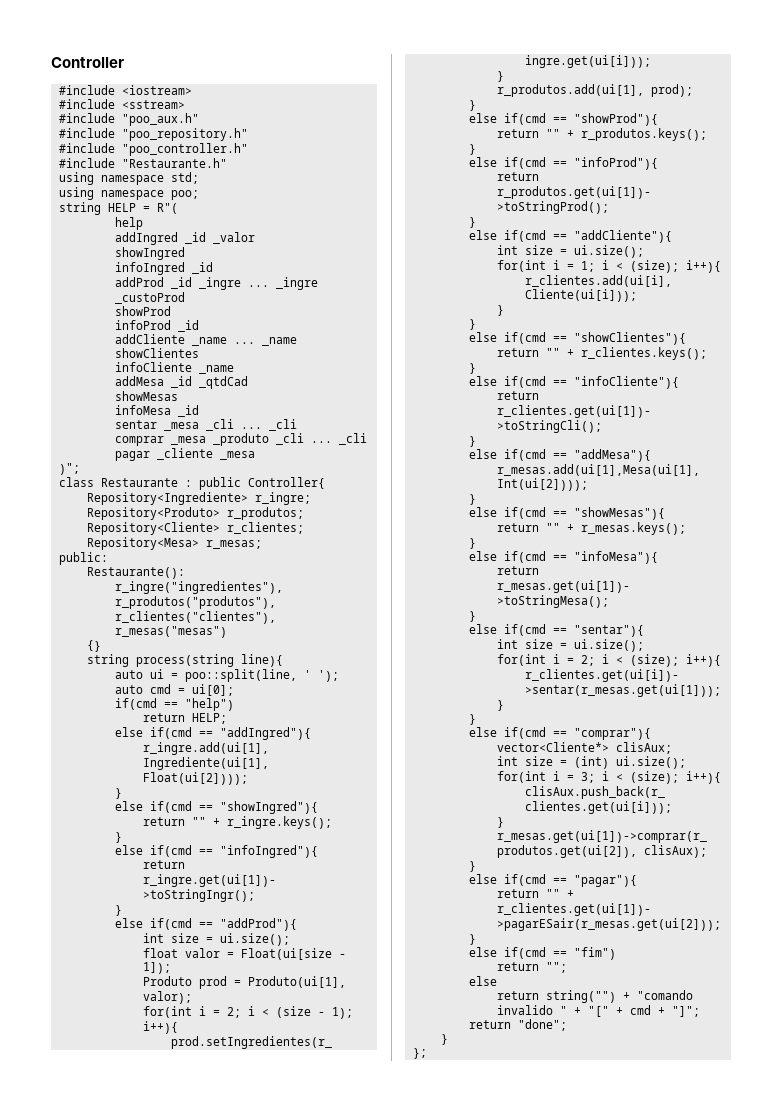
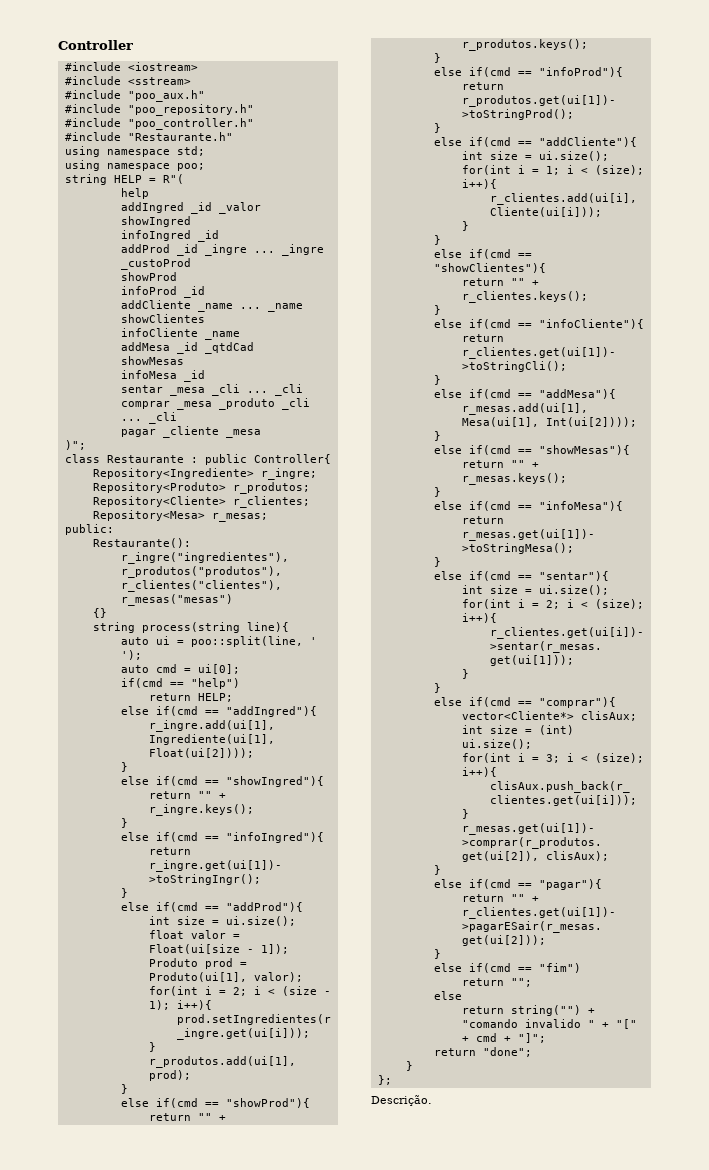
+ Descrição.

